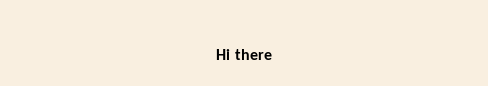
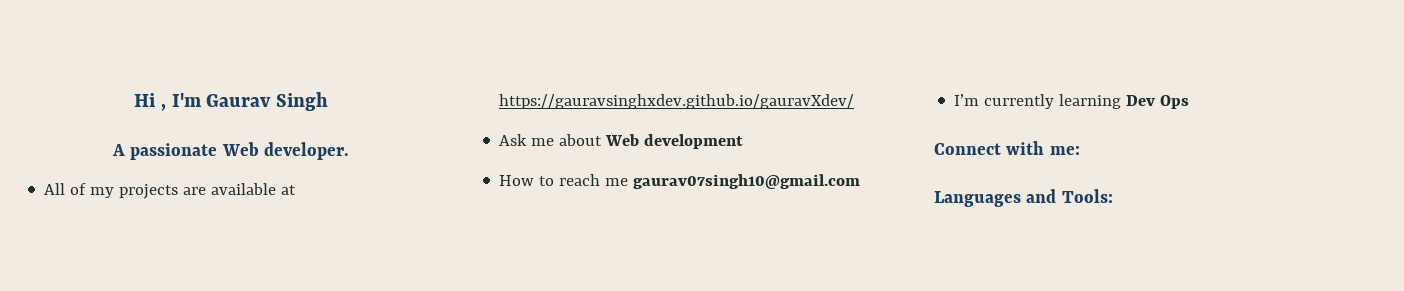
- Hi there
+ Hi , I'm Gaurav Singh
+ A passionate Web developer.
+ All of my projects are available at https://gauravsinghxdev.github.io/gauravXdev/
+ Ask me about Web development
+ How to reach me gaurav07singh10@gmail.com
+ I’m currently learning Dev Ops
+ Connect with me:
+ Languages and Tools:

